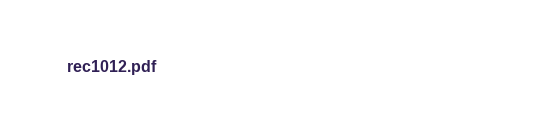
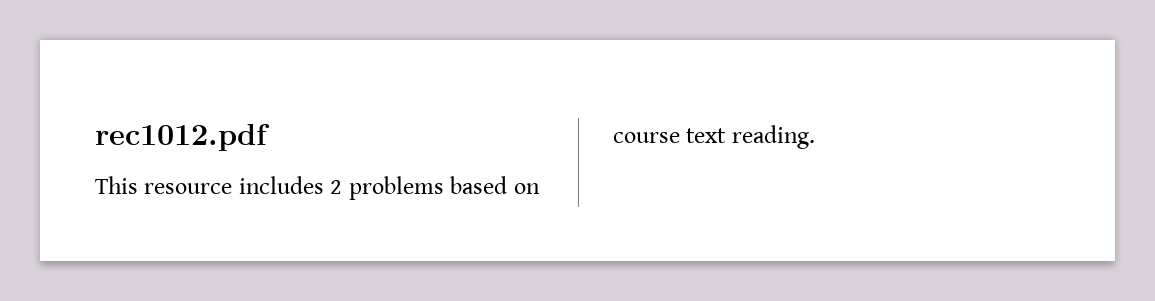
+ This resource includes 2 problems based on course text reading.

